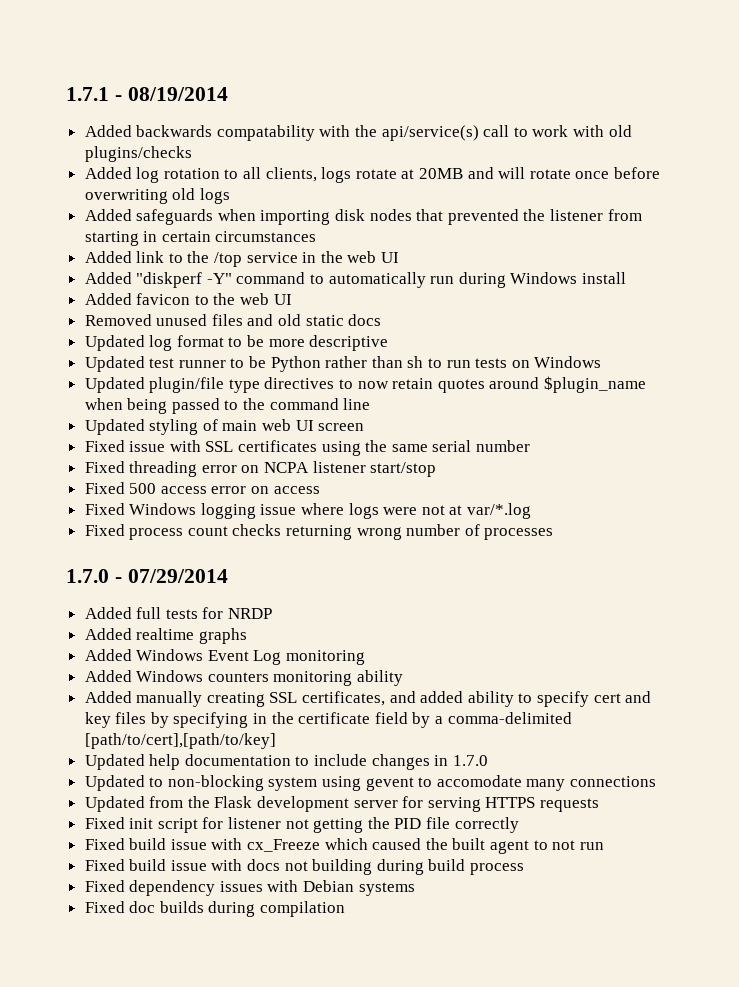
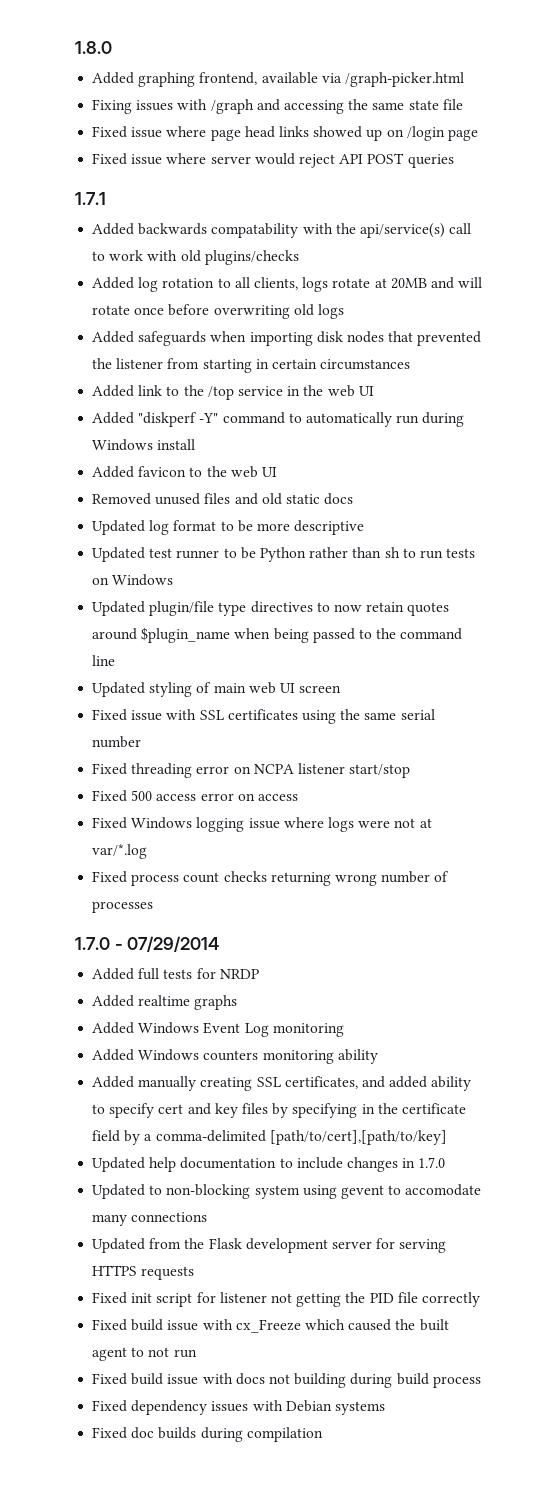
+ 1.8.0
+ Added graphing frontend, available via /graph-picker.html
+ Fixing issues with /graph and accessing the same state file
+ Fixed issue where page head links showed up on /login page
+ Fixed issue where server would reject API POST queries
- 1.7.1 - 08/19/2014
+ 1.7.1

